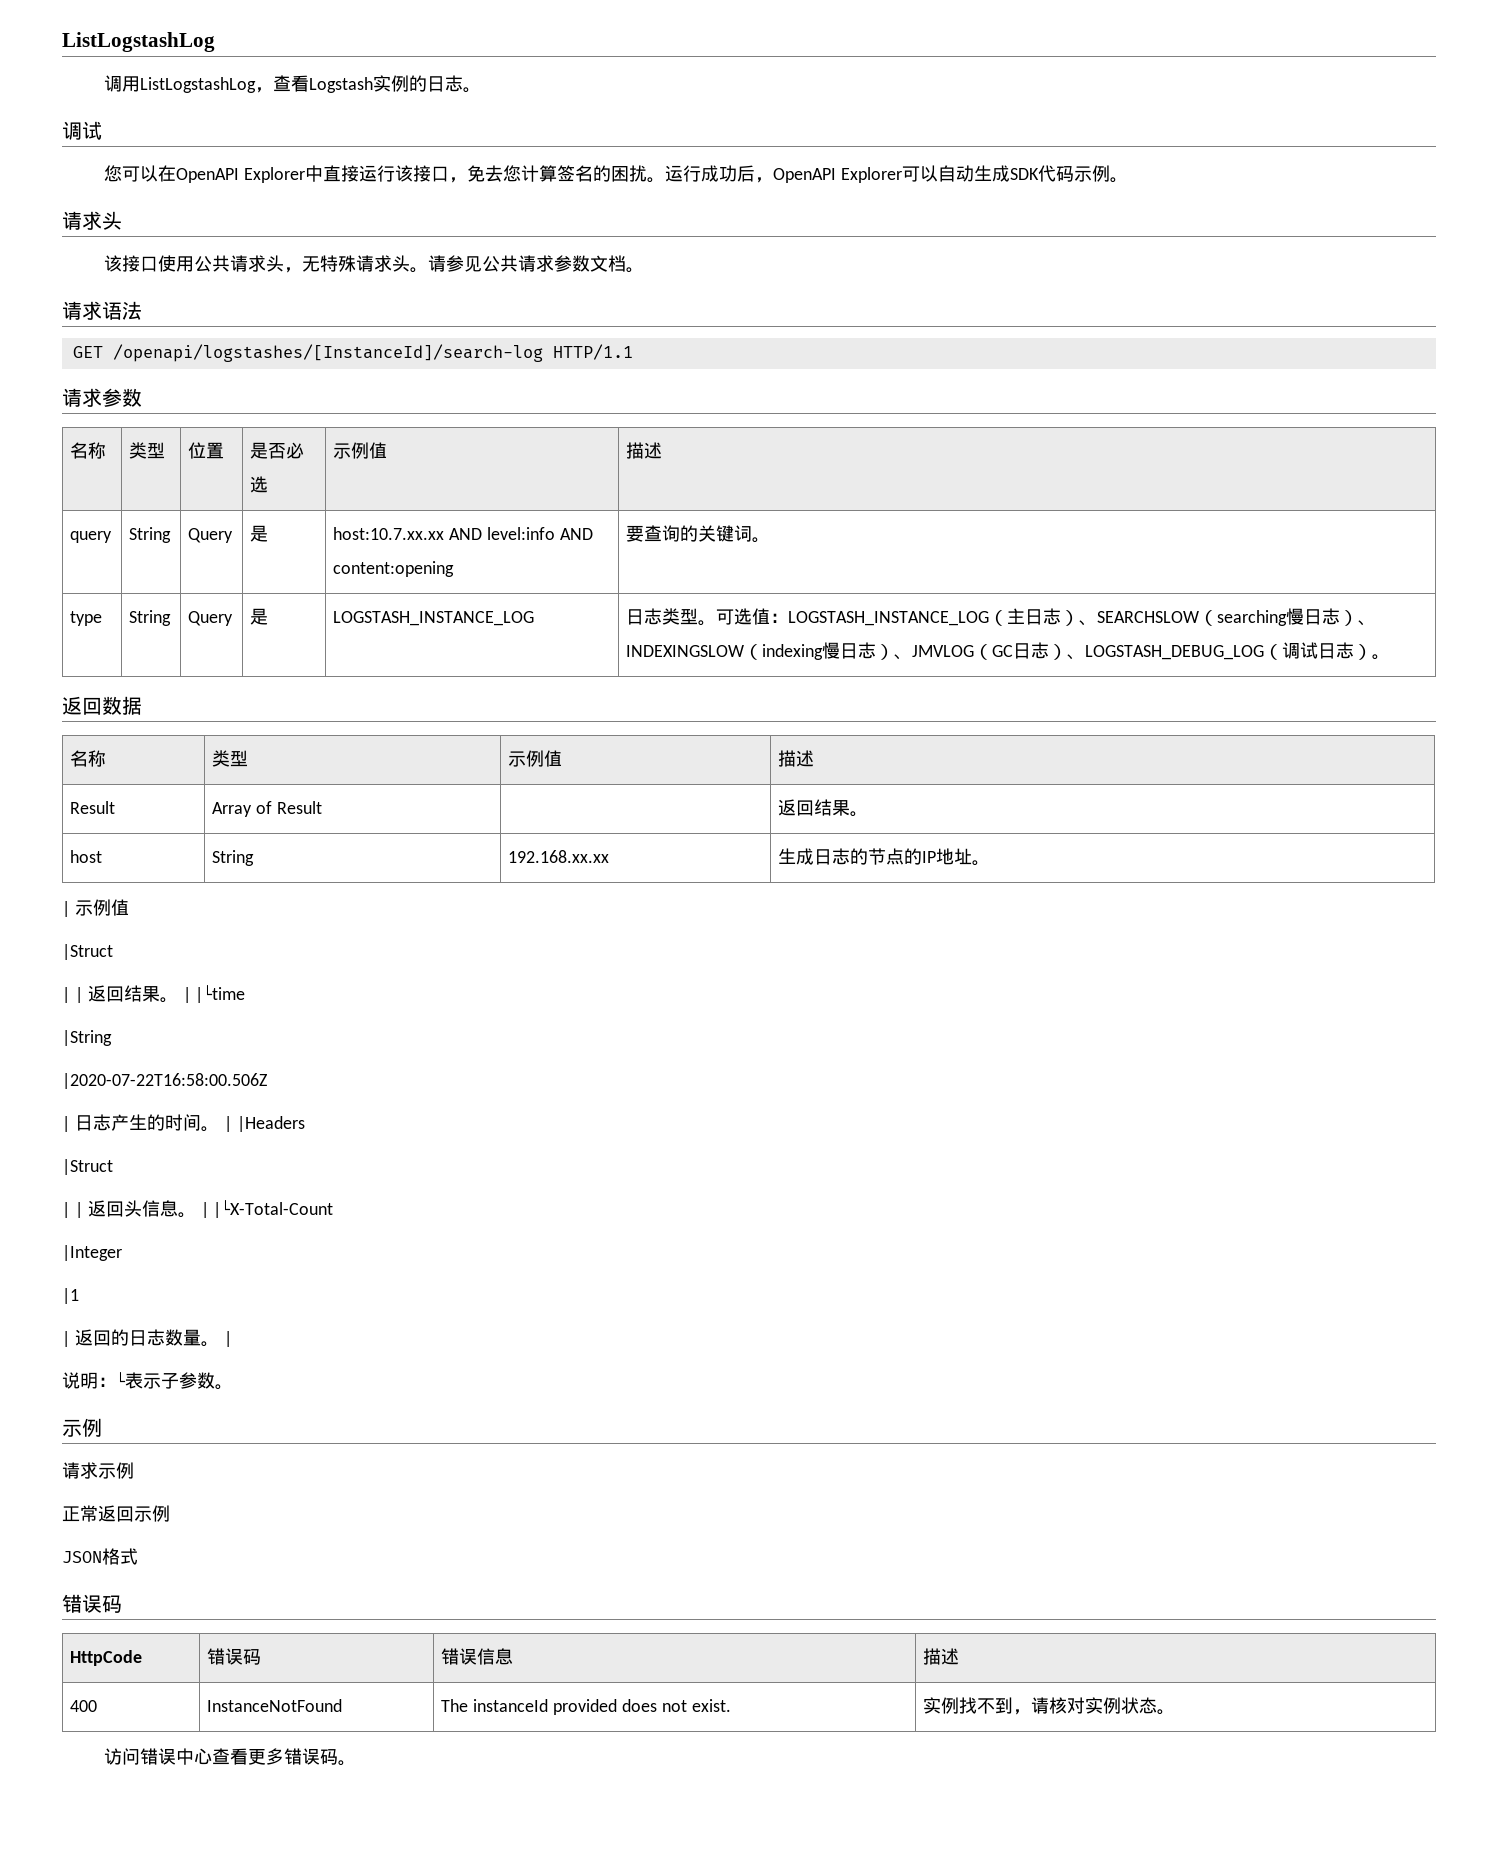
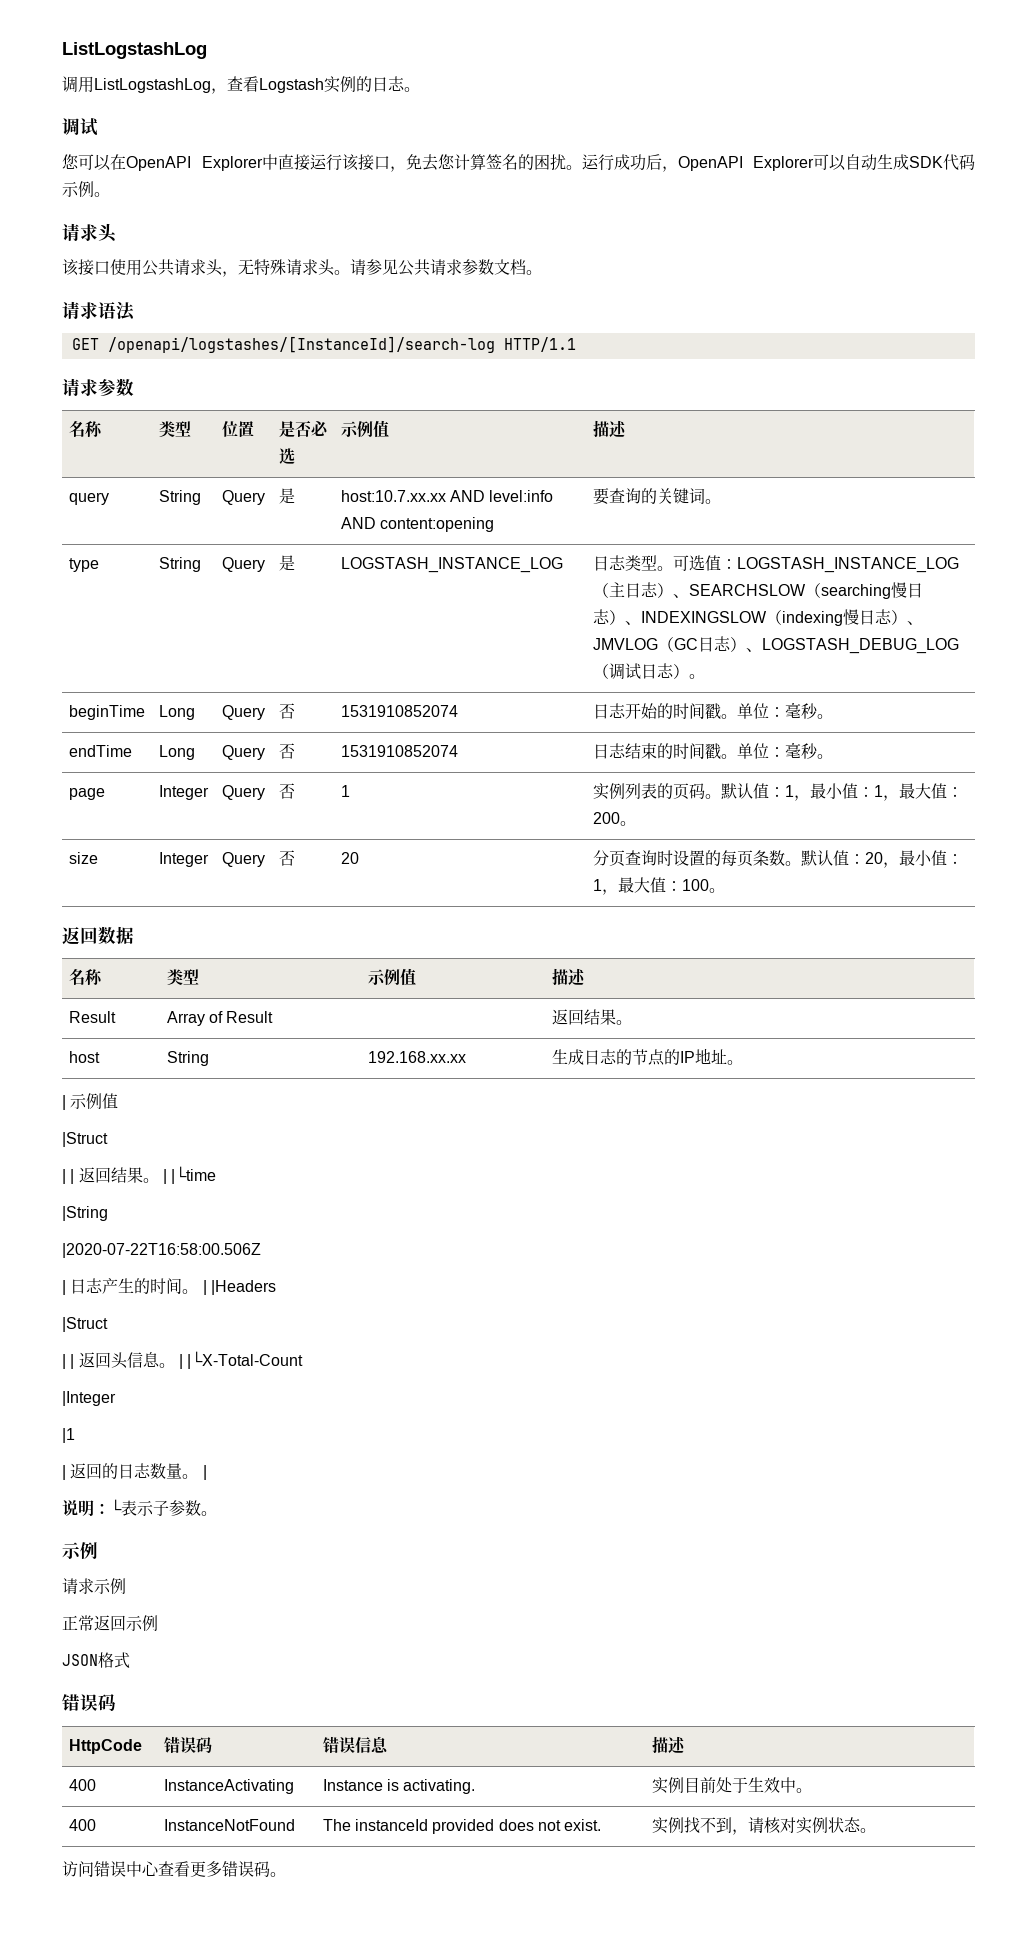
+ beginTime | Long | Query | 否 | 1531910852074 | 日志开始的时间戳。单位：毫秒。
+ endTime | Long | Query | 否 | 1531910852074 | 日志结束的时间戳。单位：毫秒。
+ page | Integer | Query | 否 | 1 | 实例列表的页码。默认值：1，最小值：1，最大值：200。
+ size | Integer | Query | 否 | 20 | 分页查询时设置的每页条数。默认值：20，最小值：1，最大值：100。
+ 400 | InstanceActivating | Instance is activating. | 实例目前处于生效中。

